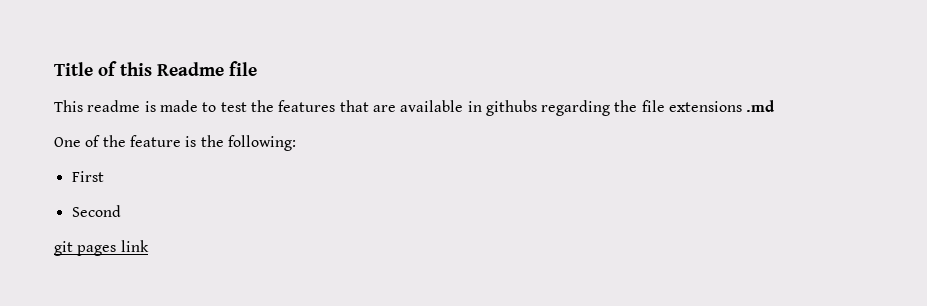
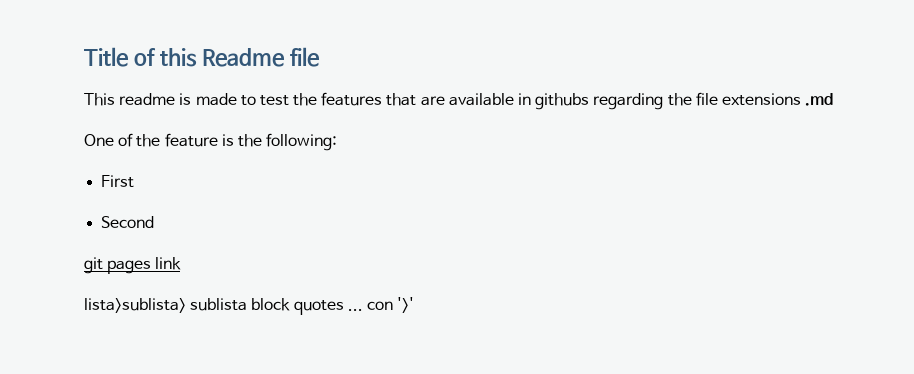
+ lista>sublista> sublista block quotes ... con '>'

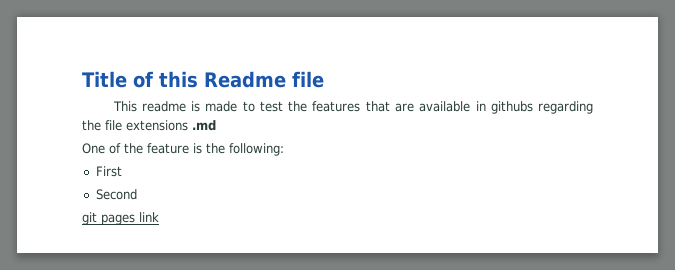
- lista>sublista> sublista block quotes ... con '>'

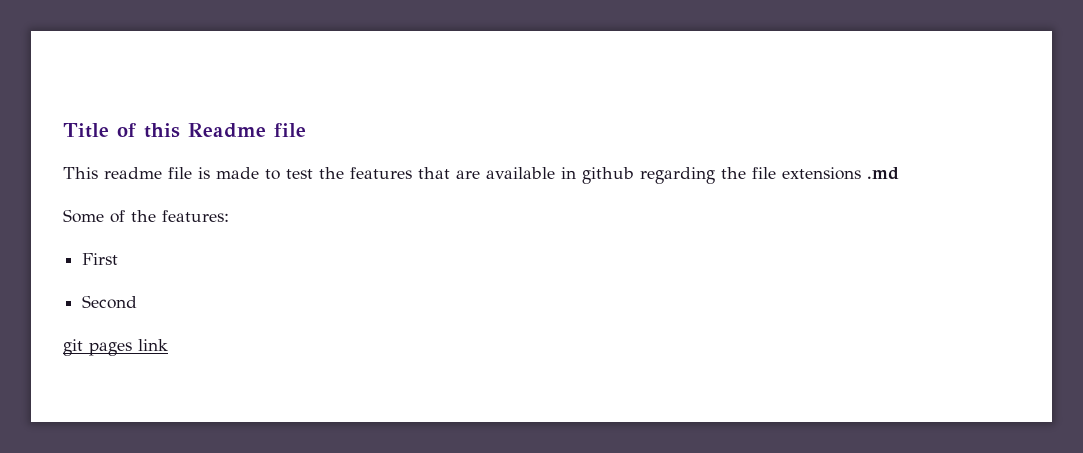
- This readme is made to test the features that are available in githubs regarding the file extensions .md
+ This readme file is made to test the features that are available in github regarding the file extensions .md
- One of the feature is the following:
+ Some of the features:

